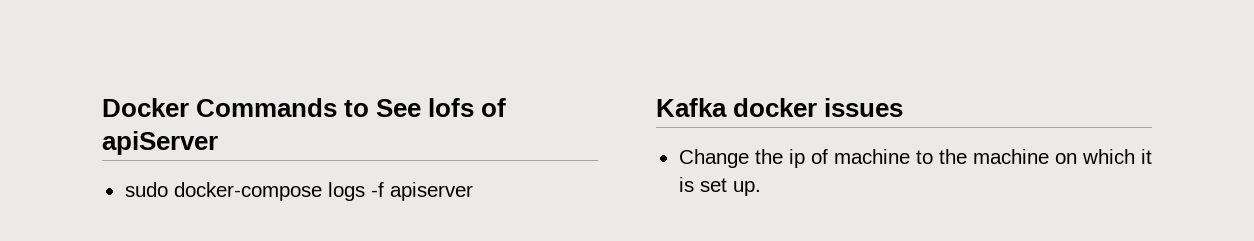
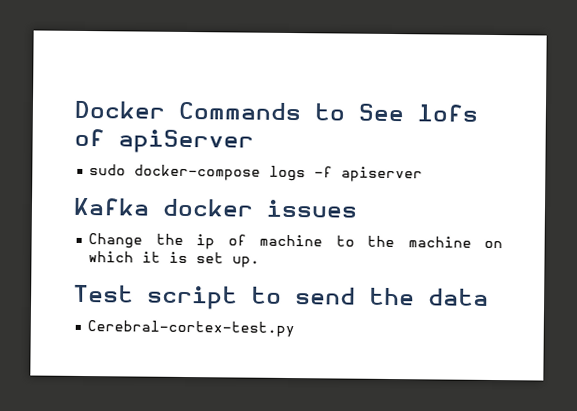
+ Test script to send the data
+ Cerebral-cortex-test.py

